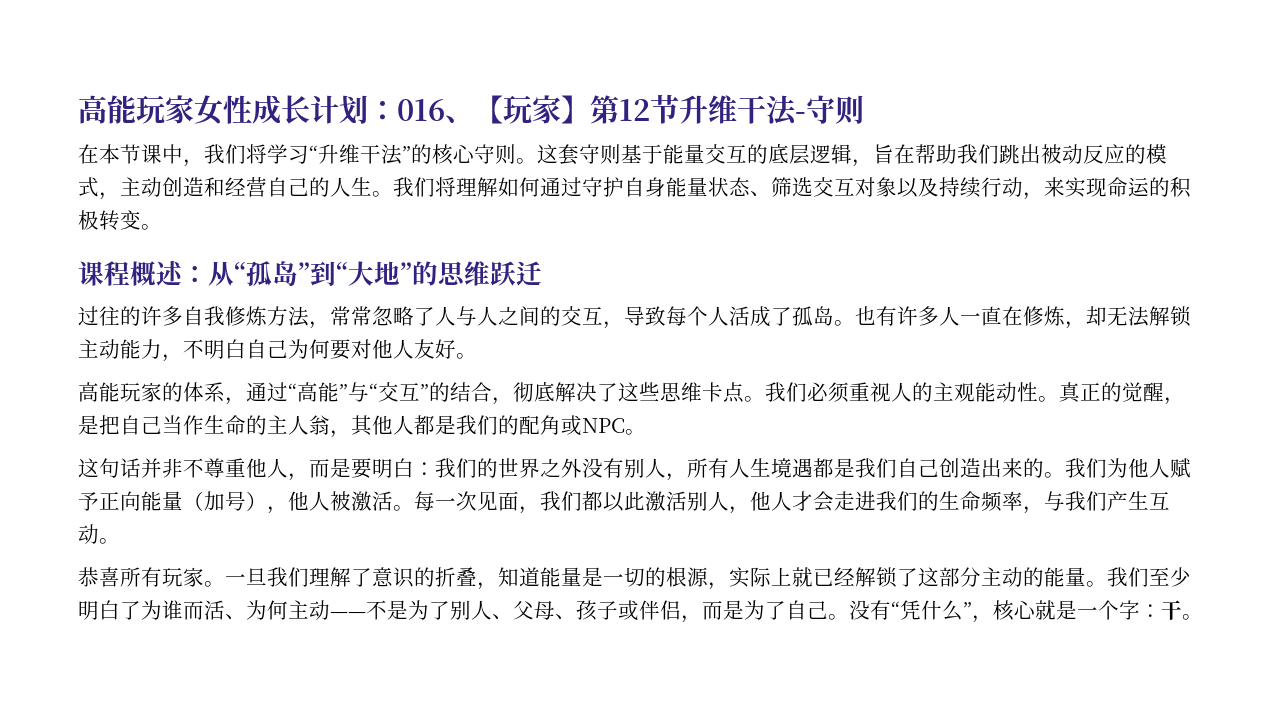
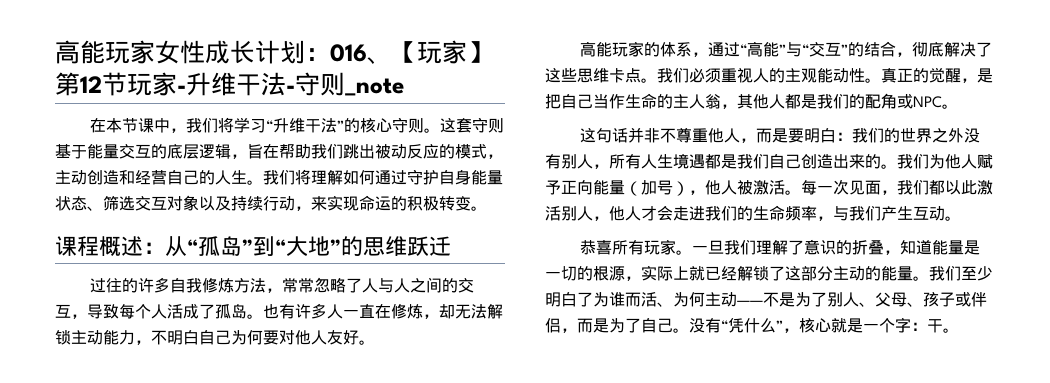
- 高能玩家女性成长计划：016、【玩家】第12节升维干法-守则
+ 高能玩家女性成长计划：016、【玩家】第12节玩家-升维干法-守则_note

